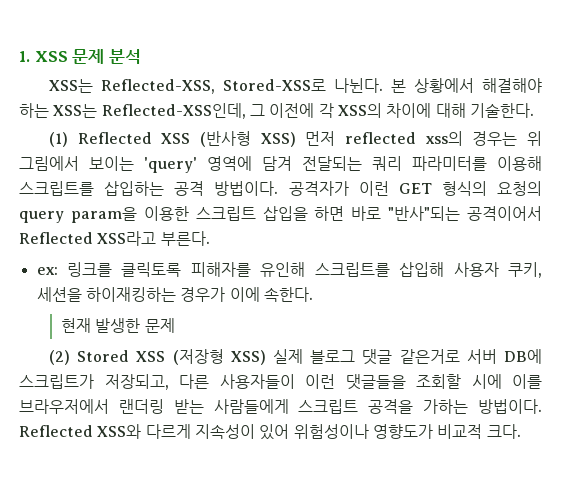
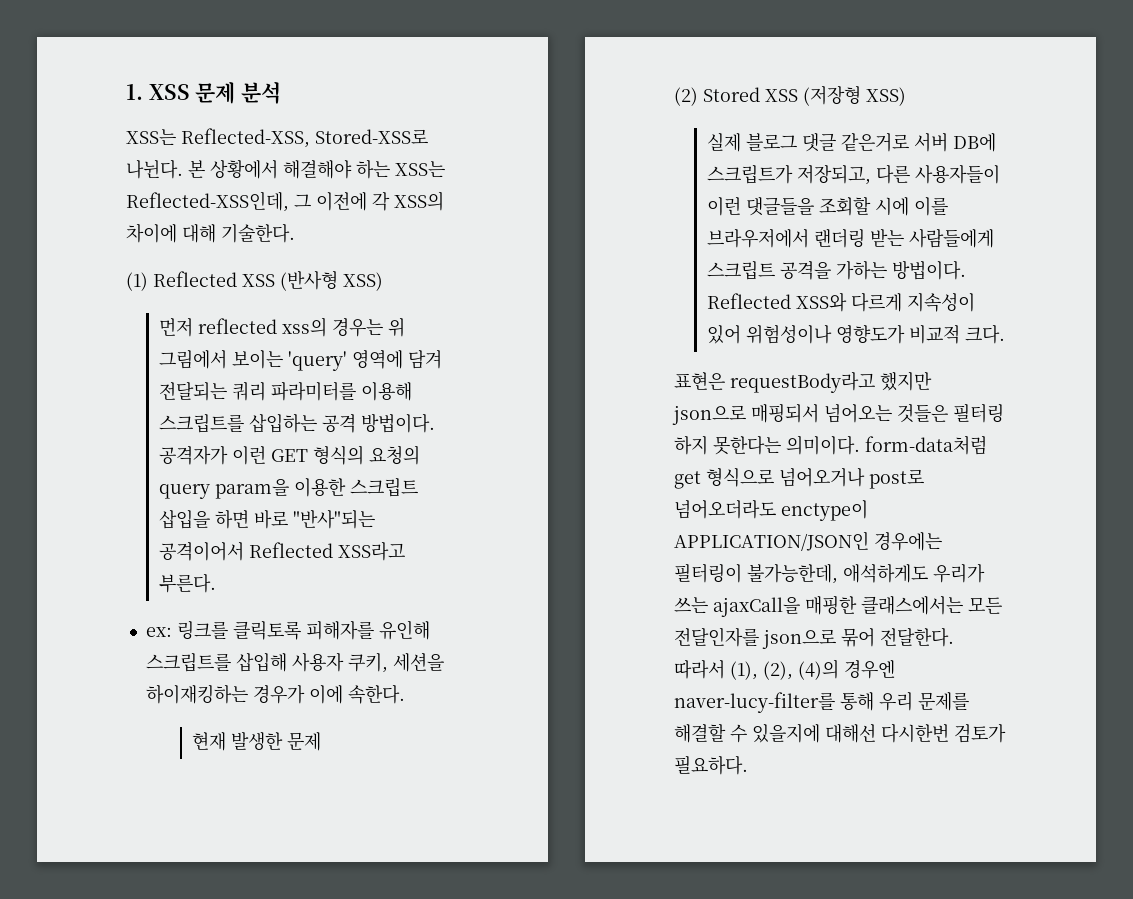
- (1) Reflected XSS (반사형 XSS) 먼저 reflected xss의 경우는 위 그림에서 보이는 'query' 영역에 담겨 전달되는 쿼리 파라미터를 이용해 스크립트를 삽입하는 공격 방법이다.
+ (1) Reflected XSS (반사형 XSS)
+ 먼저 reflected xss의 경우는 위 그림에서 보이는 'query' 영역에 담겨 전달되는 쿼리 파라미터를 이용해 스크립트를 삽입하는 공격 방법이다.
- (2) Stored XSS (저장형 XSS) 실제 블로그 댓글 같은거로 서버 DB에 스크립트가 저장되고, 다른 사용자들이 이런 댓글들을 조회할 시에 이를 브라우저에서 랜더링 받는 사람들에게 스크립트 공격을 가하는 방법이다.
+ (2) Stored XSS (저장형 XSS)
+ 실제 블로그 댓글 같은거로 서버 DB에 스크립트가 저장되고, 다른 사용자들이 이런 댓글들을 조회할 시에 이를 브라우저에서 랜더링 받는 사람들에게 스크립트 공격을 가하는 방법이다.
+ 표현은 requestBody라고 했지만 json으로 매핑되서 넘어오는 것들은 필터링 하지 못한다는 의미이다. form-data처럼 get 형식으로 넘어오거나 post로 넘어오더라도 enctype이 APPLICATION/JSON인 경우에는 필터링이 불가능한데, 애석하게도 우리가 쓰는 ajaxCall을 매핑한 클래스에서는 모든 전달인자를 json으로 묶어 전달한다. 따라서 (1), (2), (4)의 경우엔 naver-lucy-filter를 통해 우리 문제를 해결할 수 있을지에 대해선 다시한번 검토가 필요하다.

